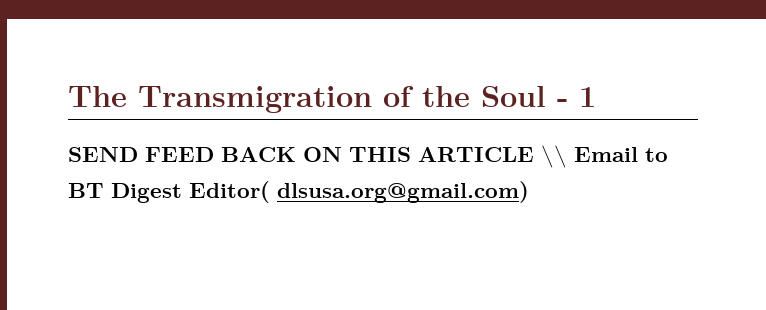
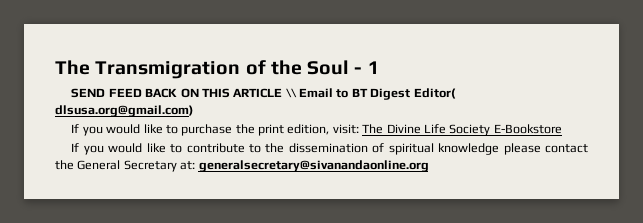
+ If you would like to purchase the print edition, visit: The Divine Life Society E-Bookstore
+ If you would like to contribute to the dissemination of spiritual knowledge please contact the General Secretary at: generalsecretary@sivanandaonline.org

